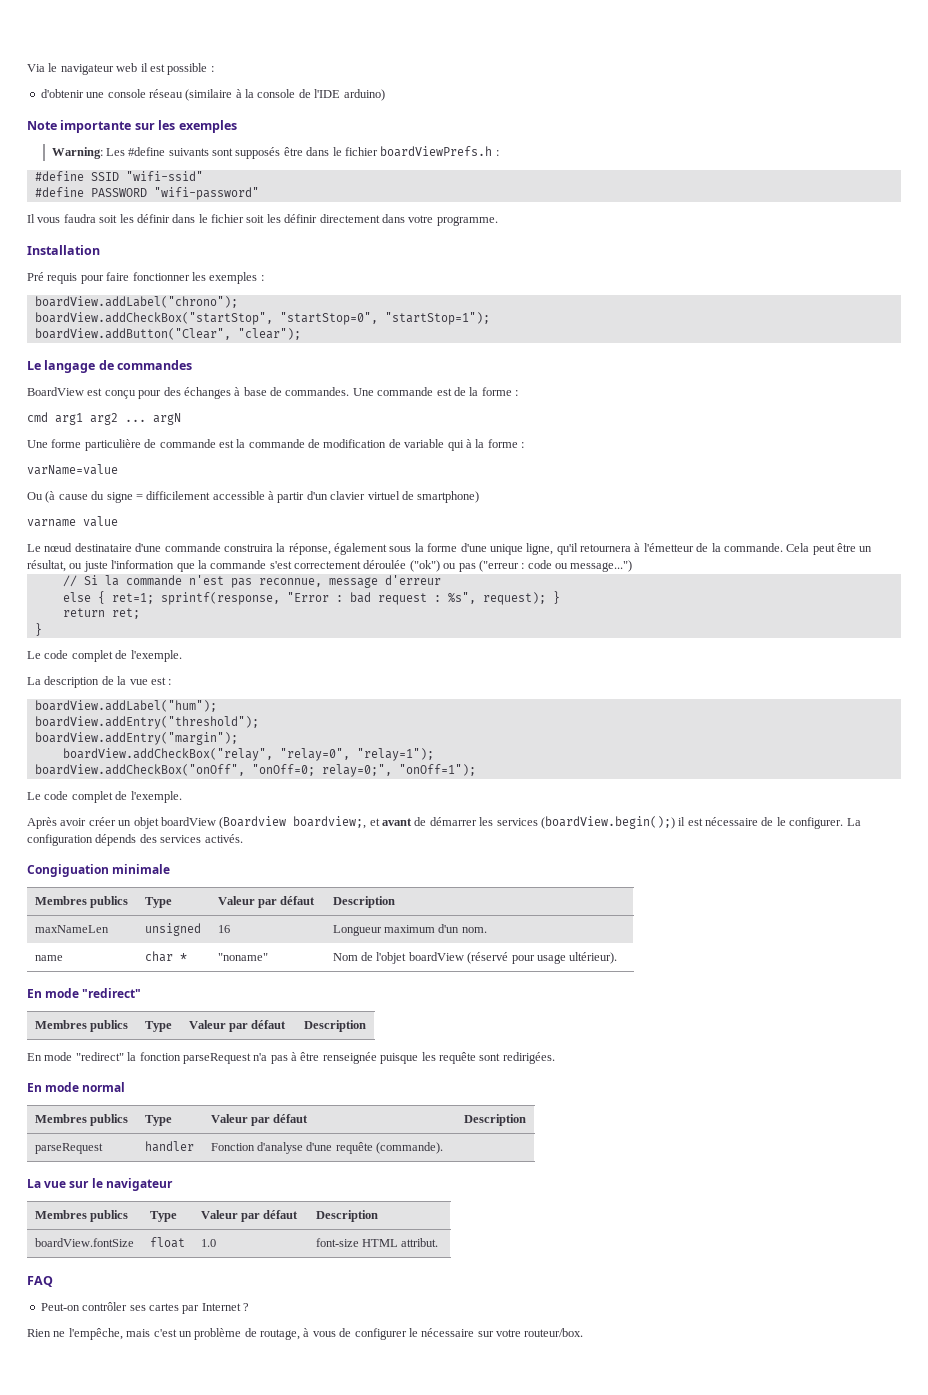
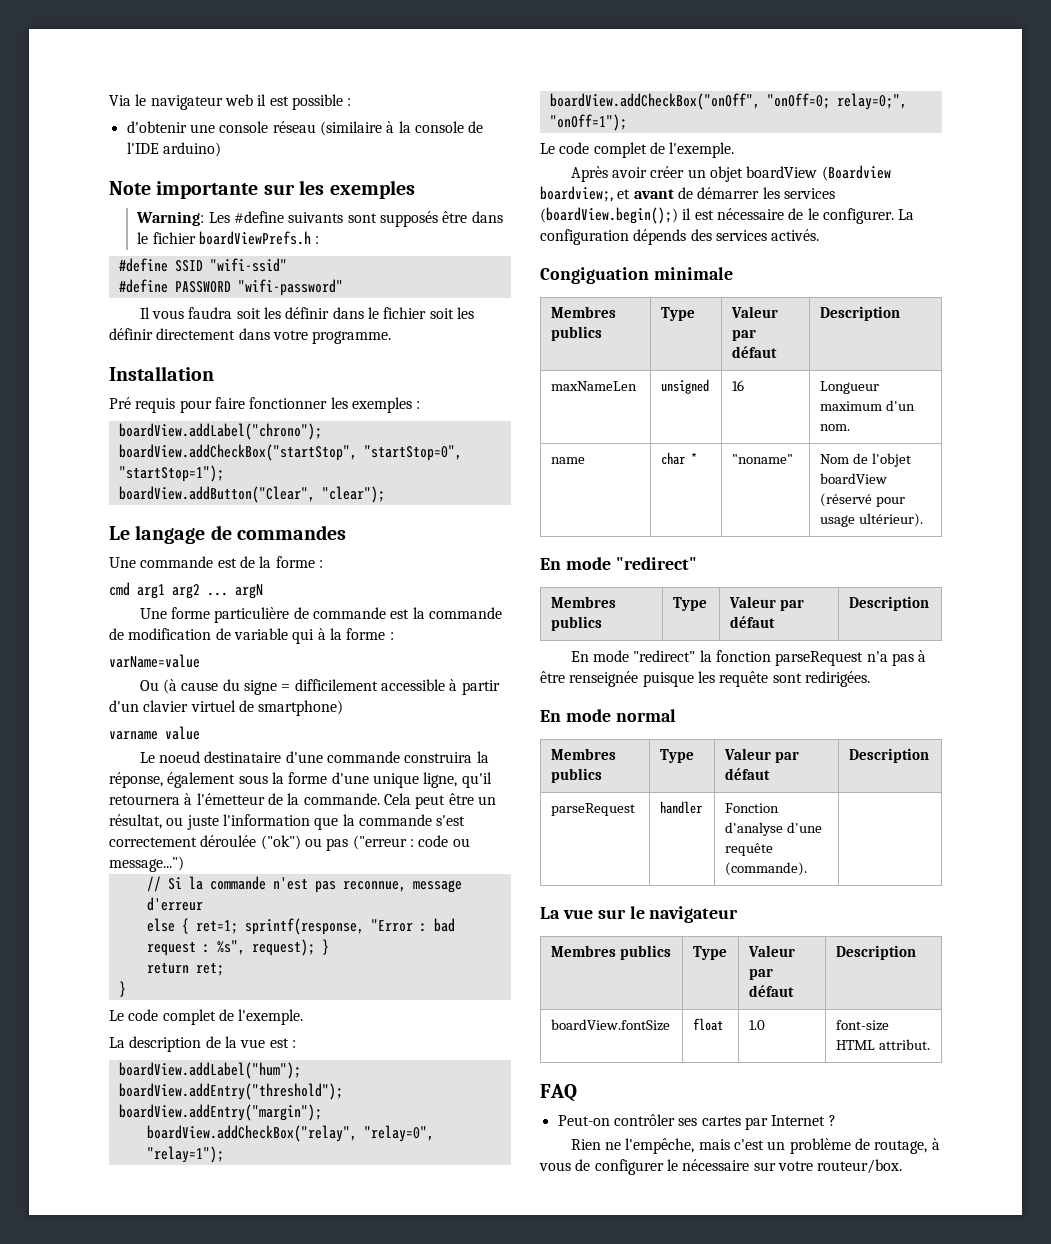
- BoardView est conçu pour des échanges à base de commandes.
- Le nœud destinataire d'une commande construira la réponse, également sous la forme d'une unique ligne, qu'il retournera à l'émetteur de la commande.
+ Le noeud destinataire d'une commande construira la réponse, également sous la forme d'une unique ligne, qu'il retournera à l'émetteur de la commande.

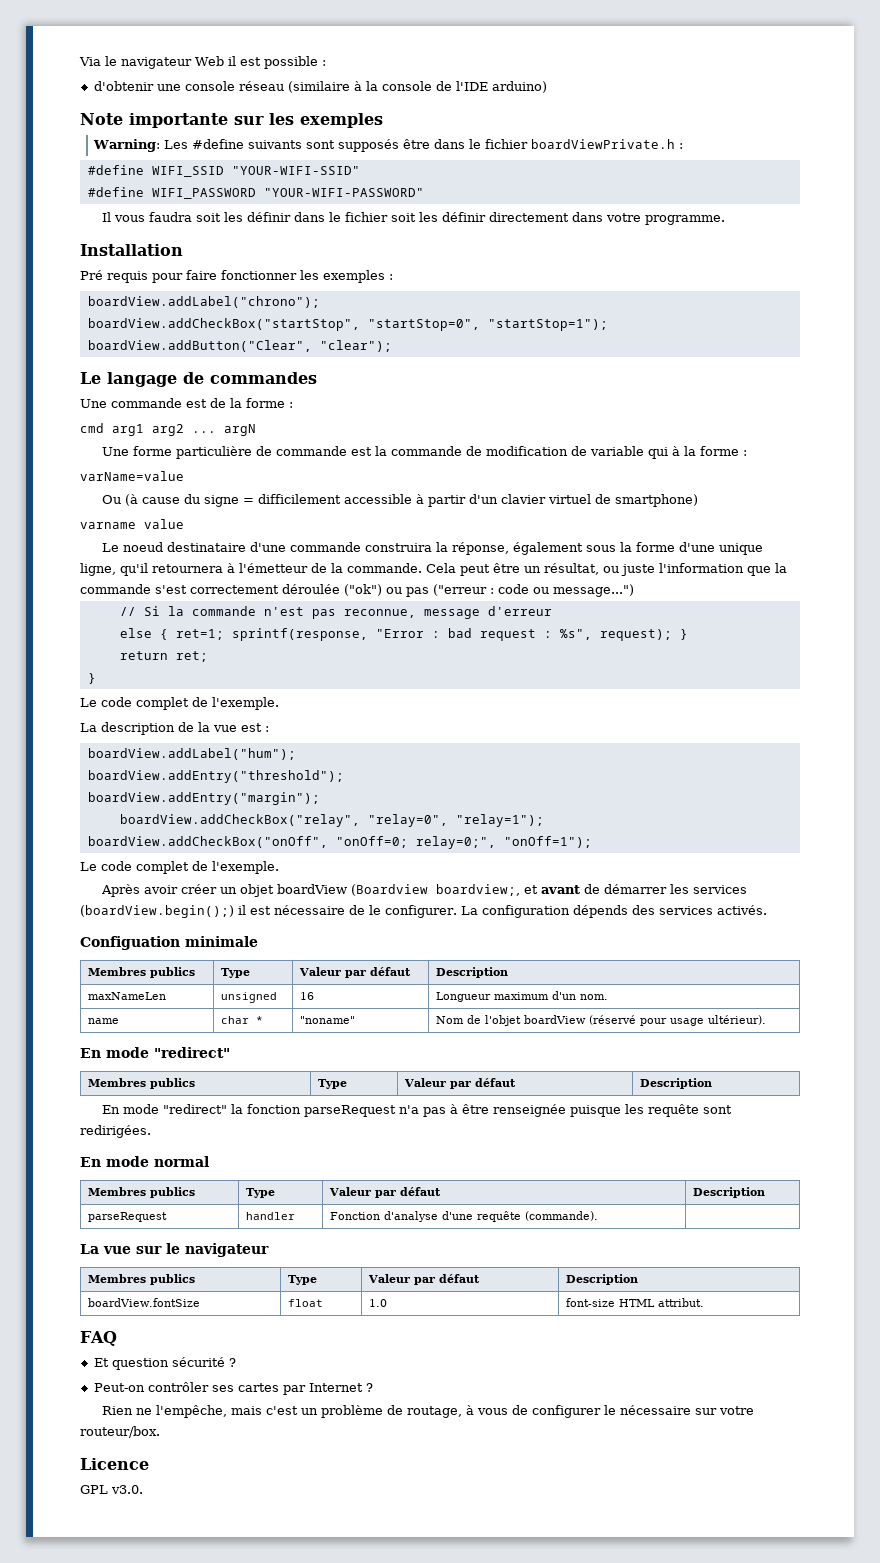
- Via le navigateur web il est possible :
+ Via le navigateur Web il est possible :
- Warning: Les #define suivants sont supposés être dans le fichier boardViewPrefs.h :
+ Warning: Les #define suivants sont supposés être dans le fichier boardViewPrivate.h :
- #define SSID "wifi-ssid"
- #define PASSWORD "wifi-password"
+ #define WIFI_SSID "YOUR-WIFI-SSID"
+ #define WIFI_PASSWORD "YOUR-WIFI-PASSWORD"
- Congiguation minimale
+ Configuation minimale
+ Et question sécurité ?
+ Licence
+ GPL v3.0.

